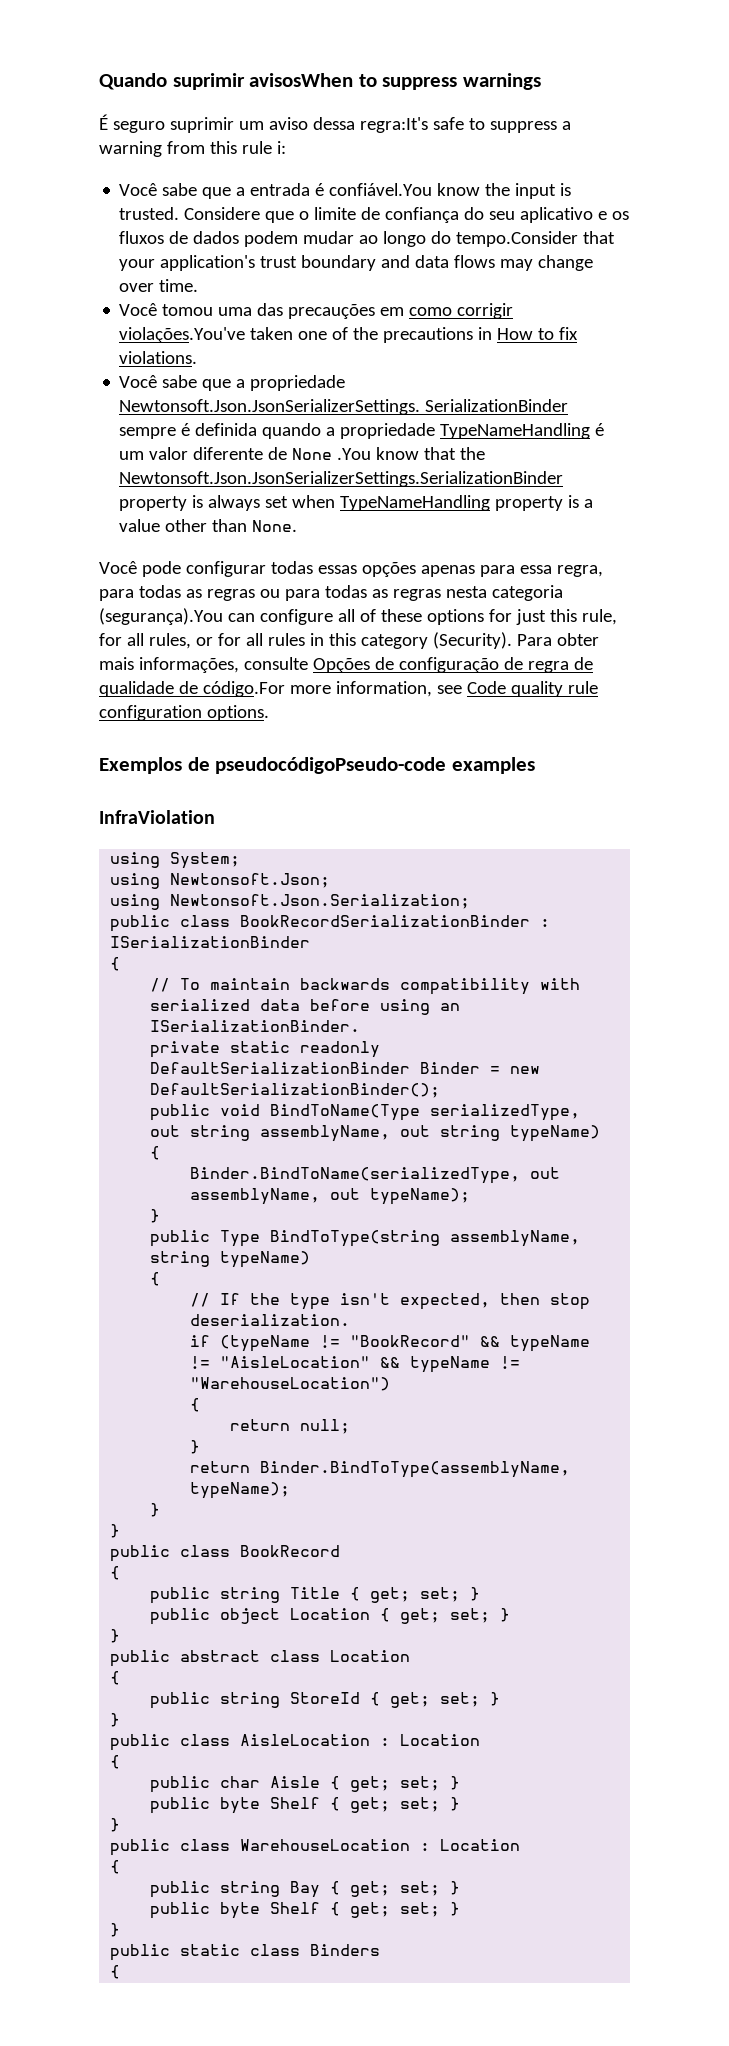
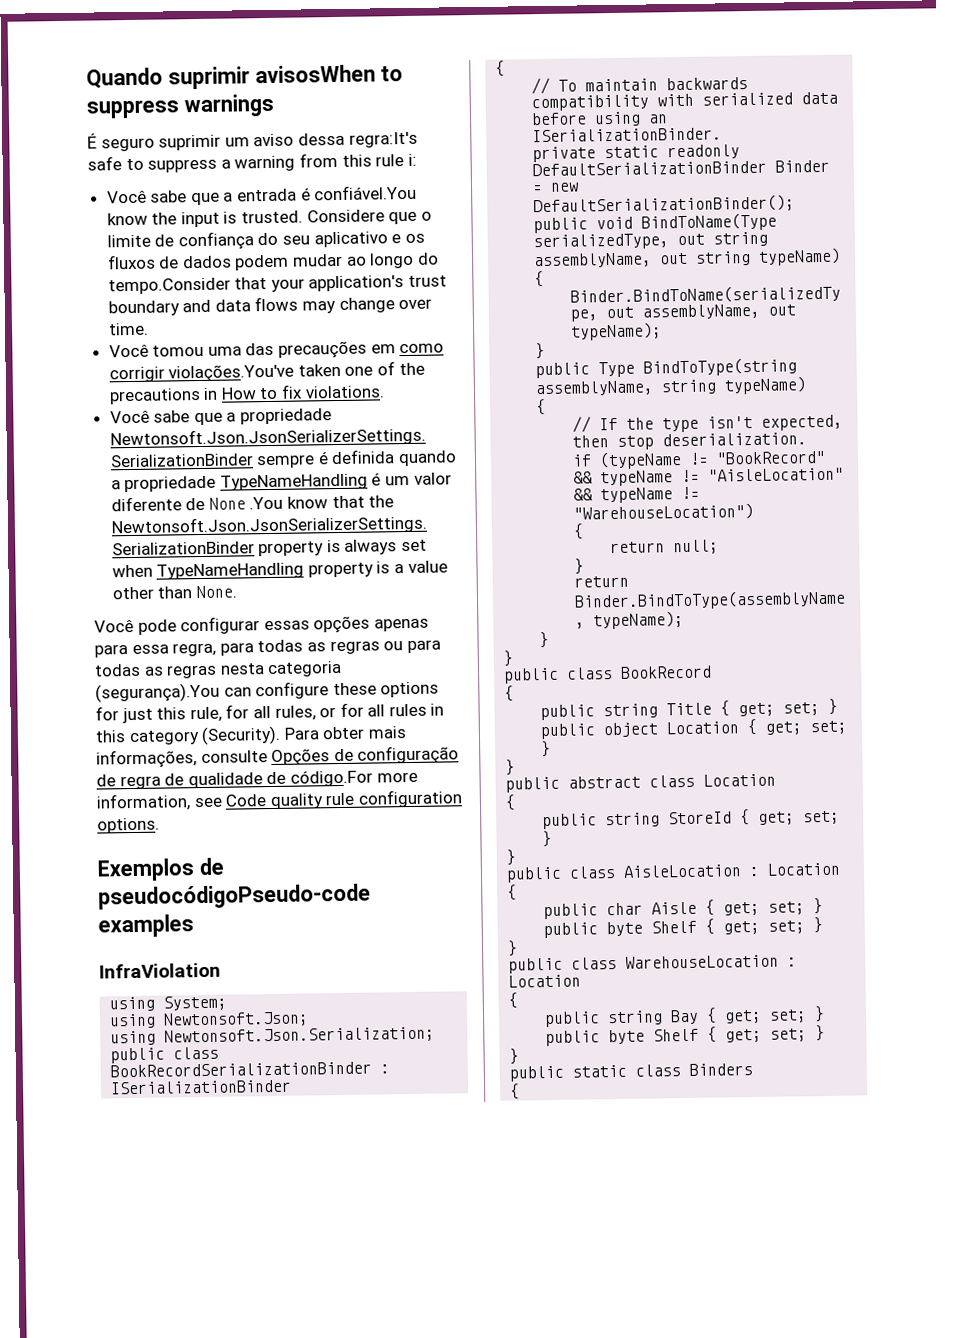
- Você pode configurar todas essas opções apenas para essa regra, para todas as regras ou para todas as regras nesta categoria (segurança).You can configure all of these options for just this rule, for all rules, or for all rules in this category (Security).
+ Você pode configurar essas opções apenas para essa regra, para todas as regras ou para todas as regras nesta categoria (segurança).You can configure these options for just this rule, for all rules, or for all rules in this category (Security).

